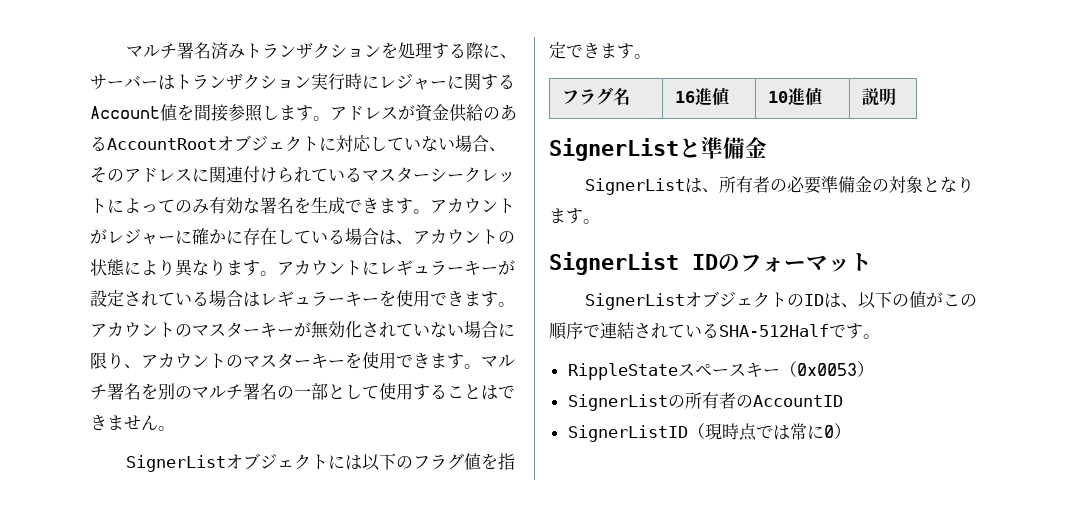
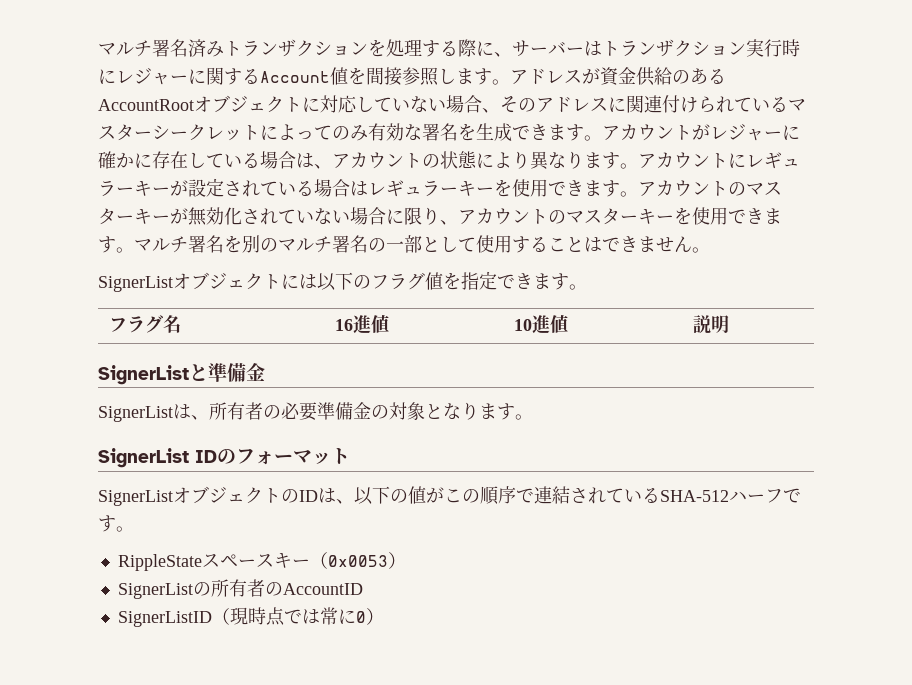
- SignerListオブジェクトのIDは、以下の値がこの順序で連結されているSHA-512Halfです。
+ SignerListオブジェクトのIDは、以下の値がこの順序で連結されているSHA-512ハーフです。

